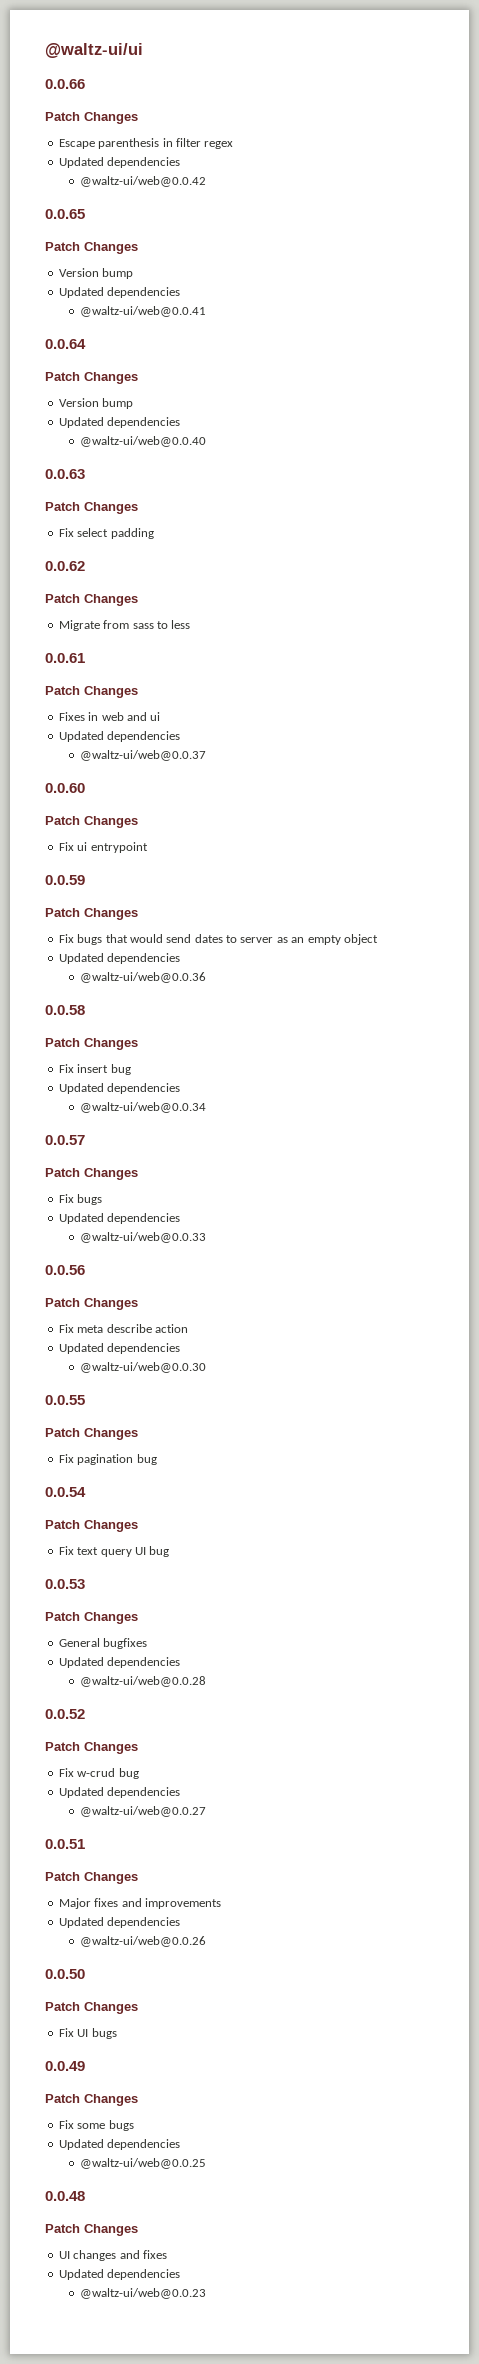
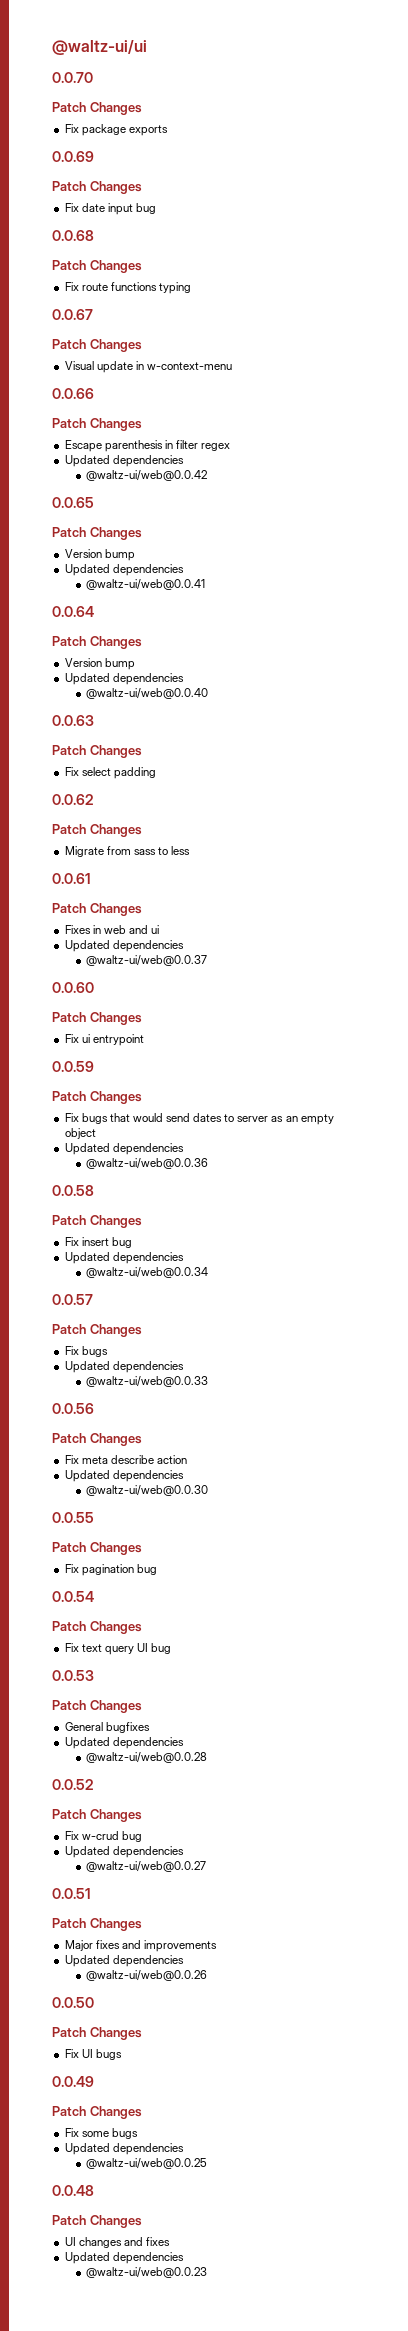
+ 0.0.70
+ Patch Changes
+ Fix package exports
+ 0.0.69
+ Patch Changes
+ Fix date input bug
+ 0.0.68
+ Patch Changes
+ Fix route functions typing
+ 0.0.67
+ Patch Changes
+ Visual update in w-context-menu

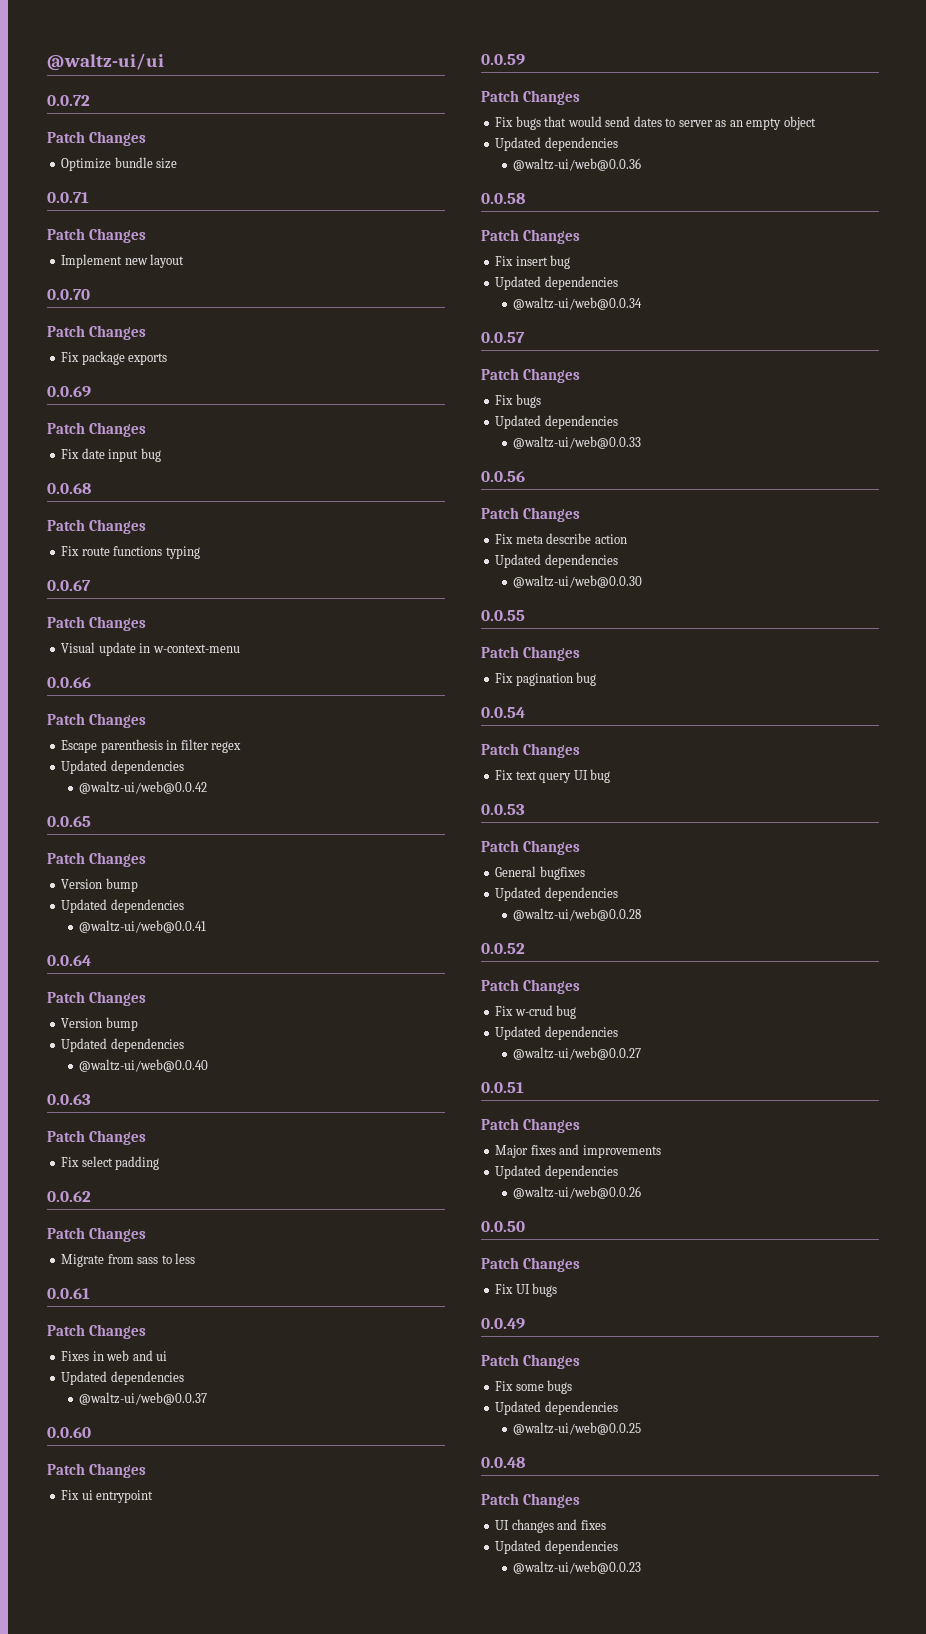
+ 0.0.72
+ Patch Changes
+ Optimize bundle size
+ 0.0.71
+ Patch Changes
+ Implement new layout

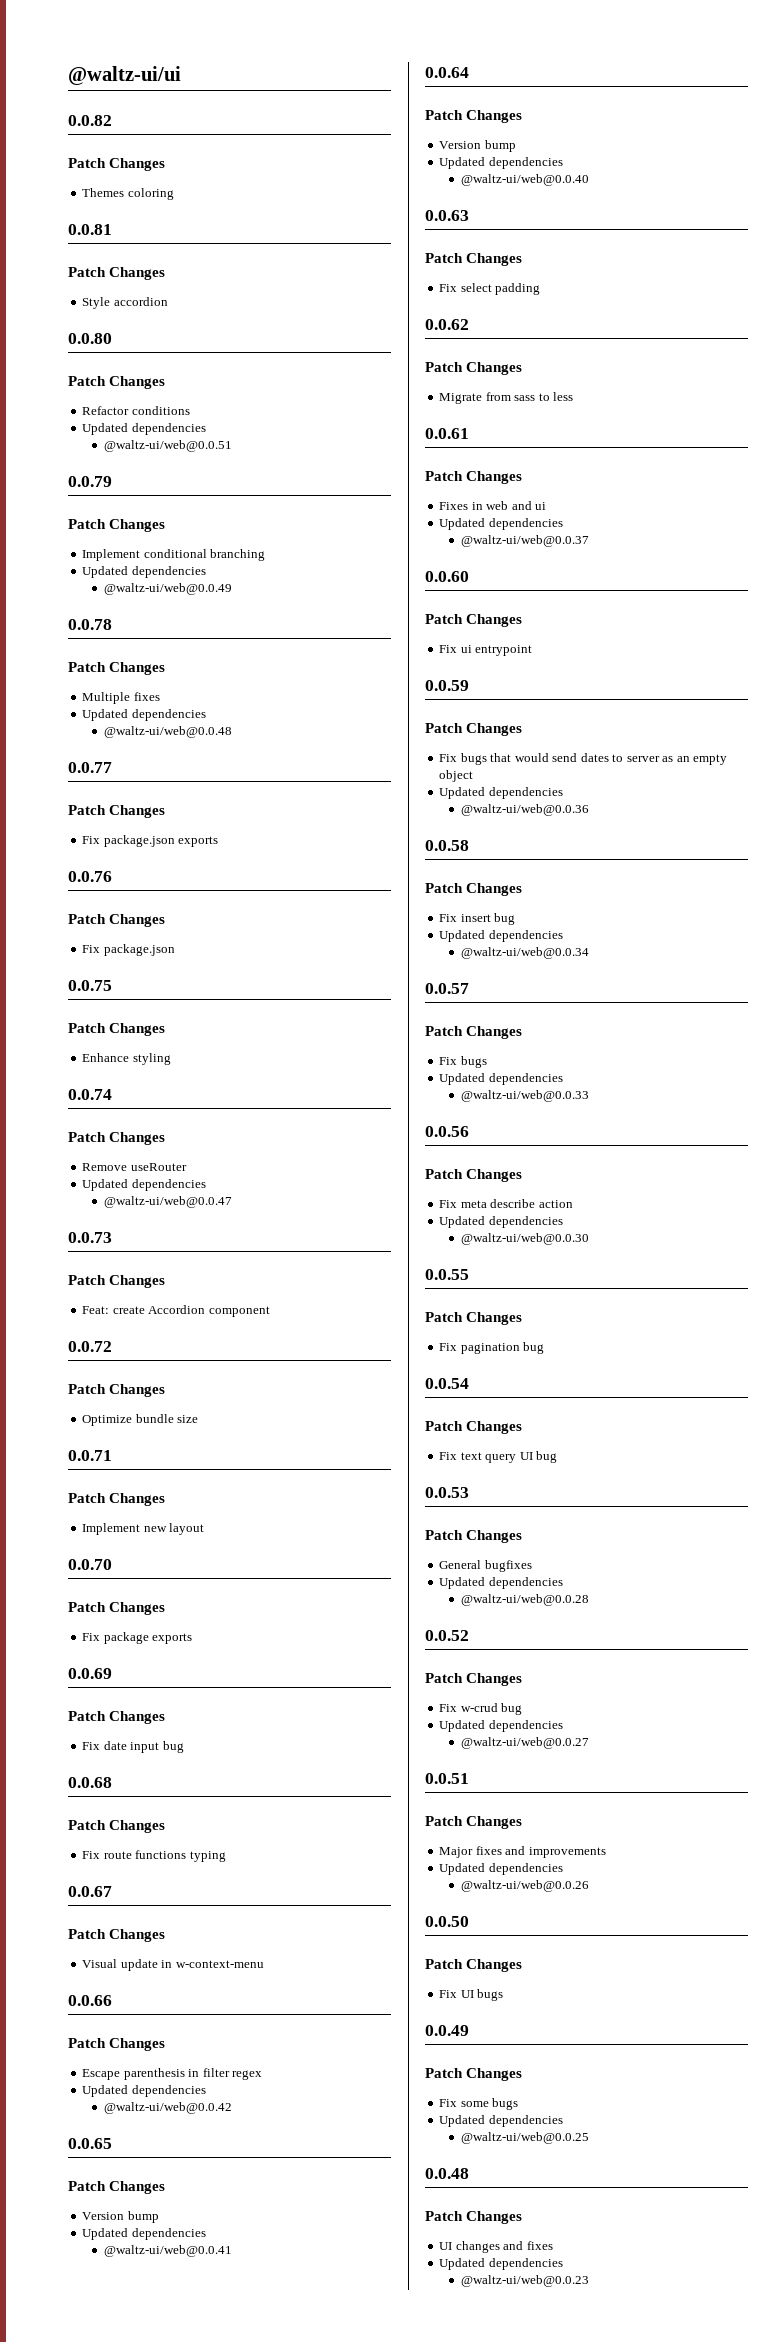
+ 0.0.82
+ Patch Changes
+ Themes coloring
+ 0.0.81
+ Patch Changes
+ Style accordion
+ 0.0.80
+ Patch Changes
+ Refactor conditions
+ Updated dependencies
+ @waltz-ui/web@0.0.51
+ 0.0.79
+ Patch Changes
+ Implement conditional branching
+ Updated dependencies
+ @waltz-ui/web@0.0.49
+ 0.0.78
+ Patch Changes
+ Multiple fixes
+ Updated dependencies
+ @waltz-ui/web@0.0.48
+ 0.0.77
+ Patch Changes
+ Fix package.json exports
+ 0.0.76
+ Patch Changes
+ Fix package.json
+ 0.0.75
+ Patch Changes
+ Enhance styling
+ 0.0.74
+ Patch Changes
+ Remove useRouter
+ Updated dependencies
+ @waltz-ui/web@0.0.47
+ 0.0.73
+ Patch Changes
+ Feat: create Accordion component

